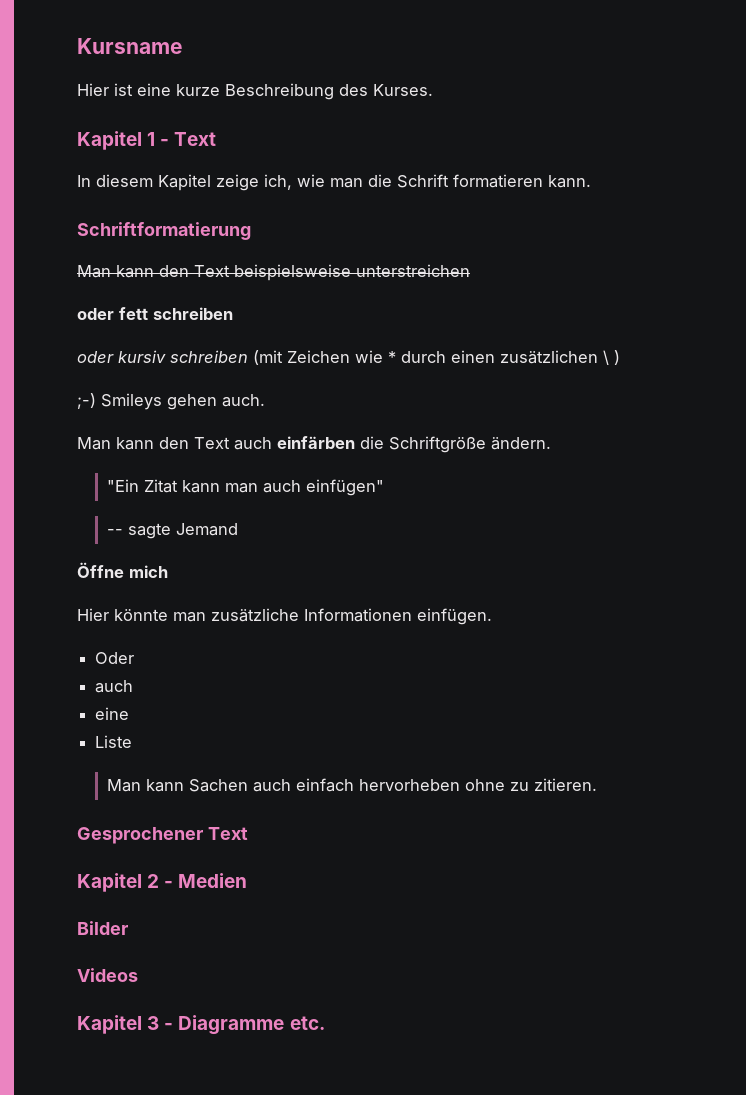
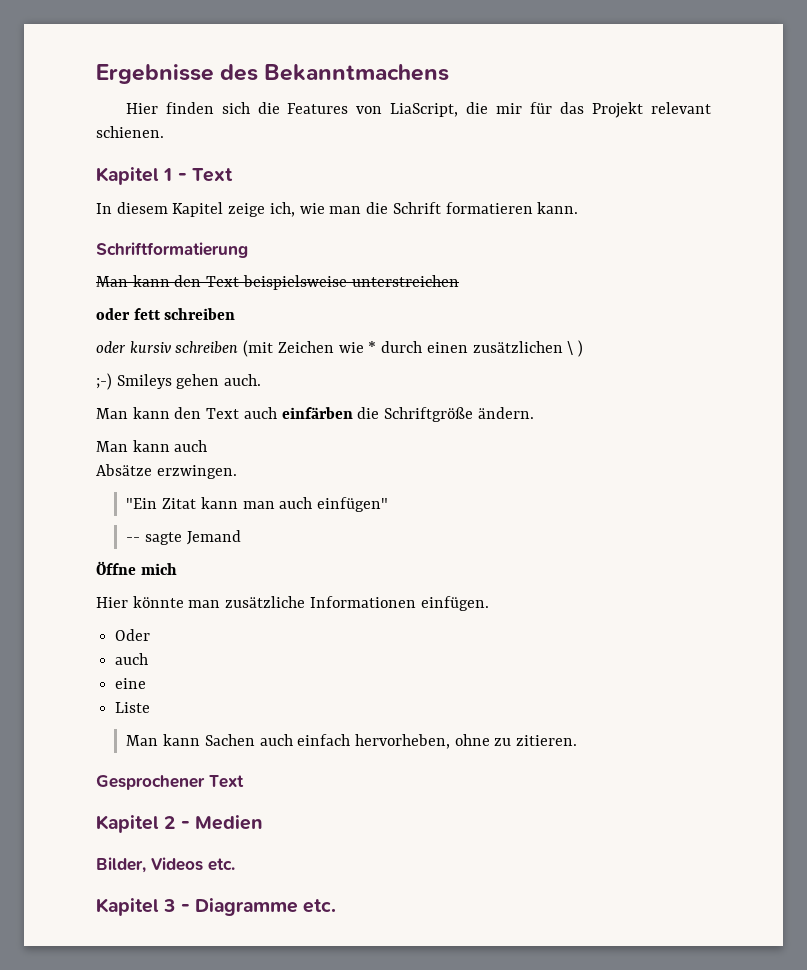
- Kursname
- Hier ist eine kurze Beschreibung des Kurses.
+ Ergebnisse des Bekanntmachens
+ Hier finden sich die Features von LiaScript, die mir für das Projekt relevant schienen.
+ Man kann auch
+ Absätze erzwingen.
- Man kann Sachen auch einfach hervorheben ohne zu zitieren.
+ Man kann Sachen auch einfach hervorheben, ohne zu zitieren.
- Bilder
- Videos
+ Bilder, Videos etc.

